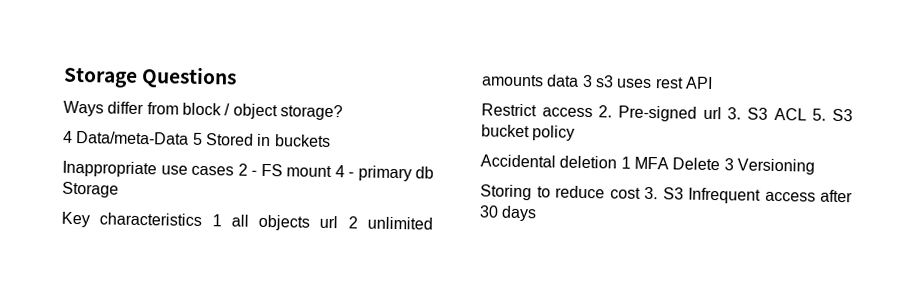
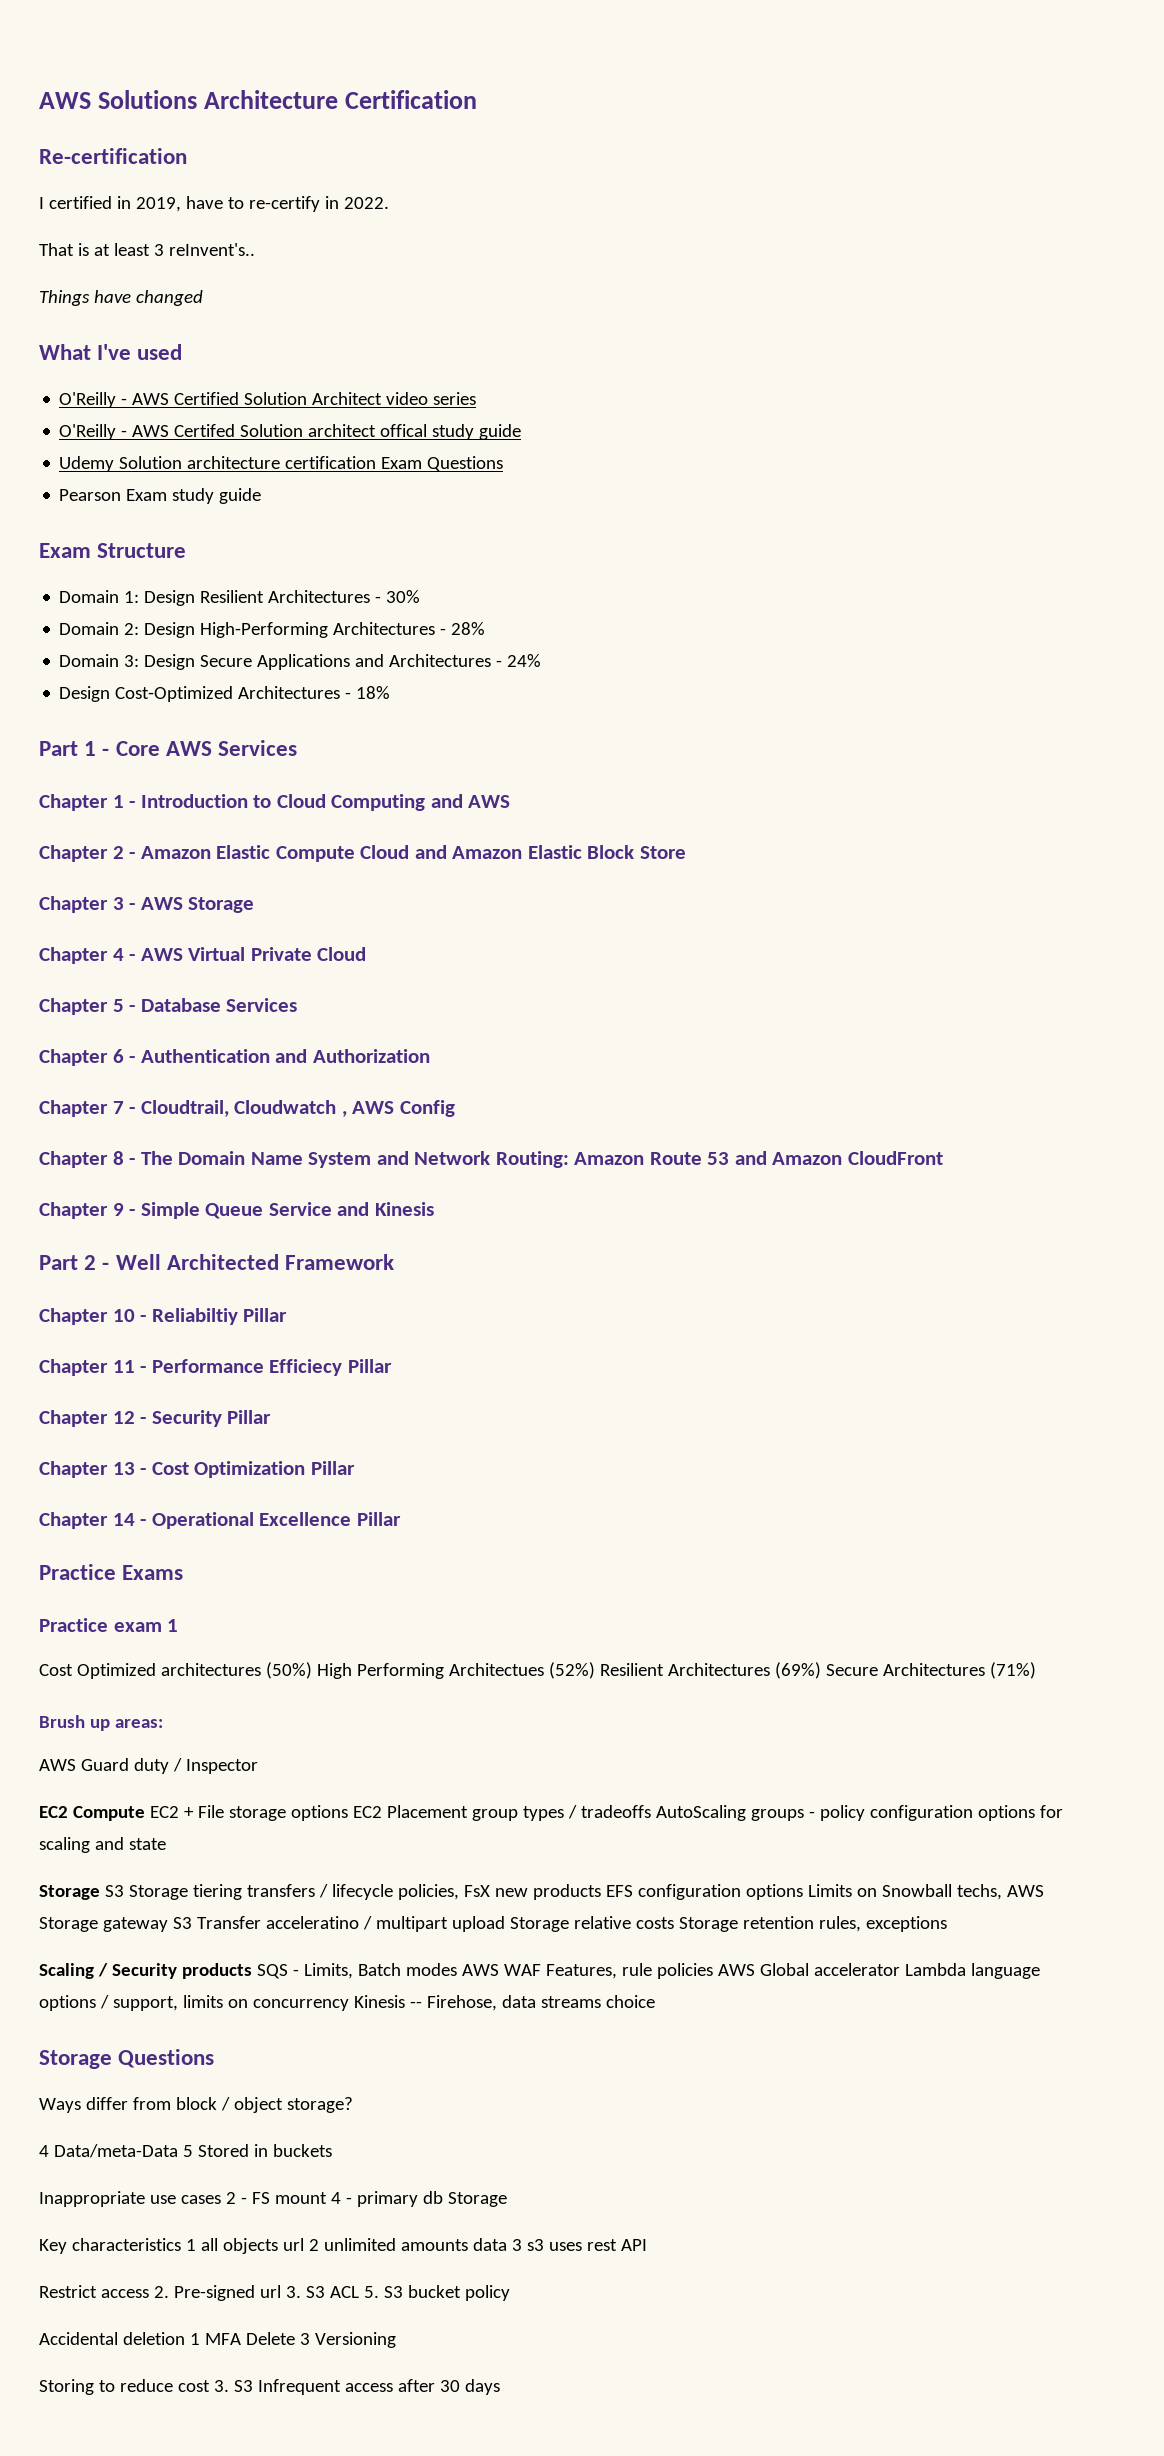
+ AWS Solutions Architecture Certification
+ Re-certification
+ I certified in 2019, have to re-certify in 2022.
+ That is at least 3 reInvent's..
+ Things have changed
+ What I've used
+ O'Reilly - AWS Certified Solution Architect video series
+ O'Reilly - AWS Certifed Solution architect offical study guide
+ Udemy Solution architecture certification Exam Questions
+ Pearson Exam study guide
+ Exam Structure
+ Domain 1: Design Resilient Architectures - 30%
+ Domain 2: Design High‐Performing Architectures - 28%
+ Domain 3: Design Secure Applications and Architectures - 24%
+ Design Cost‐Optimized Architectures - 18%
+ Part 1 - Core AWS Services
+ Chapter 1 - Introduction to Cloud Computing and AWS
+ Chapter 2 - Amazon Elastic Compute Cloud and Amazon Elastic Block Store
+ Chapter 3 - AWS Storage
+ Chapter 4 - AWS Virtual Private Cloud
+ Chapter 5 - Database Services
+ Chapter 6 - Authentication and Authorization
+ Chapter 7 - Cloudtrail, Cloudwatch , AWS Config
+ Chapter 8 - The Domain Name System and Network Routing: Amazon Route 53 and Amazon CloudFront
+ Chapter 9 - Simple Queue Service and Kinesis
+ Part 2 - Well Architected Framework
+ Chapter 10 - Reliabiltiy Pillar
+ Chapter 11 - Performance Efficiecy Pillar
+ Chapter 12 - Security Pillar
+ Chapter 13 - Cost Optimization Pillar
+ Chapter 14 - Operational Excellence Pillar
+ Practice Exams
+ Practice exam 1
+ Cost Optimized architectures (50%) High Performing Architectues (52%) Resilient Architectures (69%) Secure Architectures (71%)
+ Brush up areas:
+ AWS Guard duty / Inspector
+ EC2 Compute EC2 + File storage options EC2 Placement group types / tradeoffs AutoScaling groups - policy configuration options for scaling and state
+ Storage S3 Storage tiering transfers / lifecycle policies, FsX new products EFS configuration options Limits on Snowball techs, AWS Storage gateway S3 Transfer acceleratino / multipart upload Storage relative costs Storage retention rules, exceptions
+ Scaling / Security products SQS - Limits, Batch modes AWS WAF Features, rule policies AWS Global accelerator Lambda language options / support, limits on concurrency Kinesis -- Firehose, data streams choice

